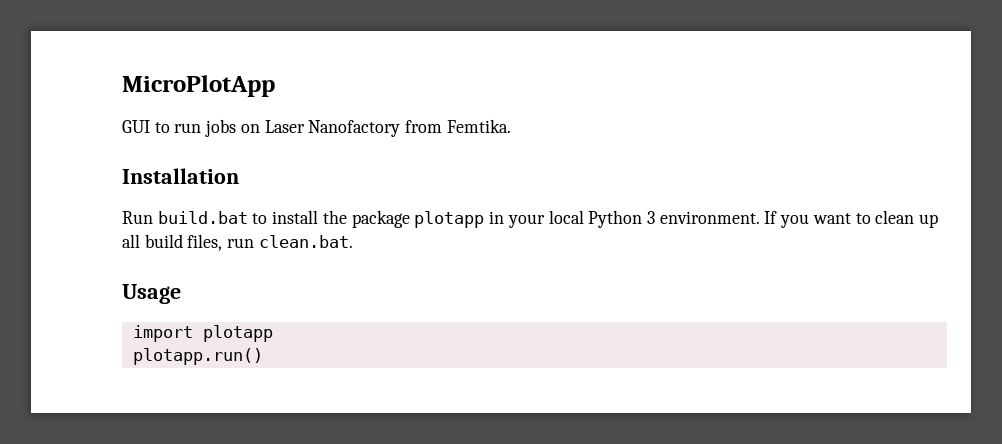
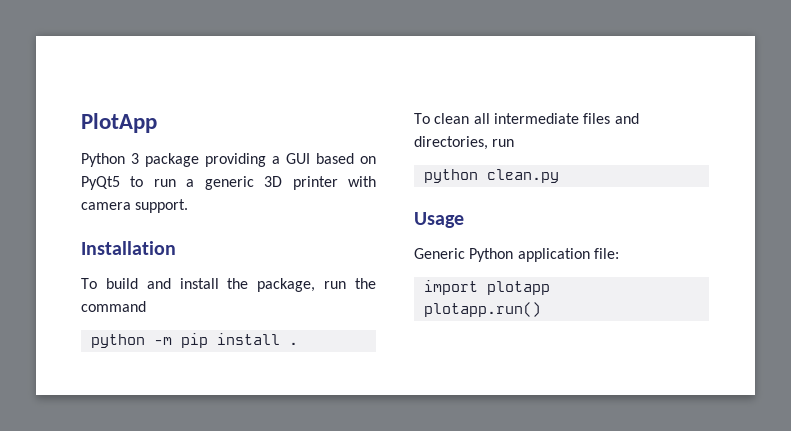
- MicroPlotApp
- GUI to run jobs on Laser Nanofactory from Femtika.
+ PlotApp
+ Python 3 package providing a GUI based on PyQt5 to run a generic 3D printer with camera support.
  Installation
- Run build.bat to install the package plotapp in your local Python 3 environment. If you want to clean up all build files, run clean.bat.
+ To build and install the package, run the command
+ python -m pip install .
+ To clean all intermediate files and directories, run
+ python clean.py
+ Generic Python application file:

